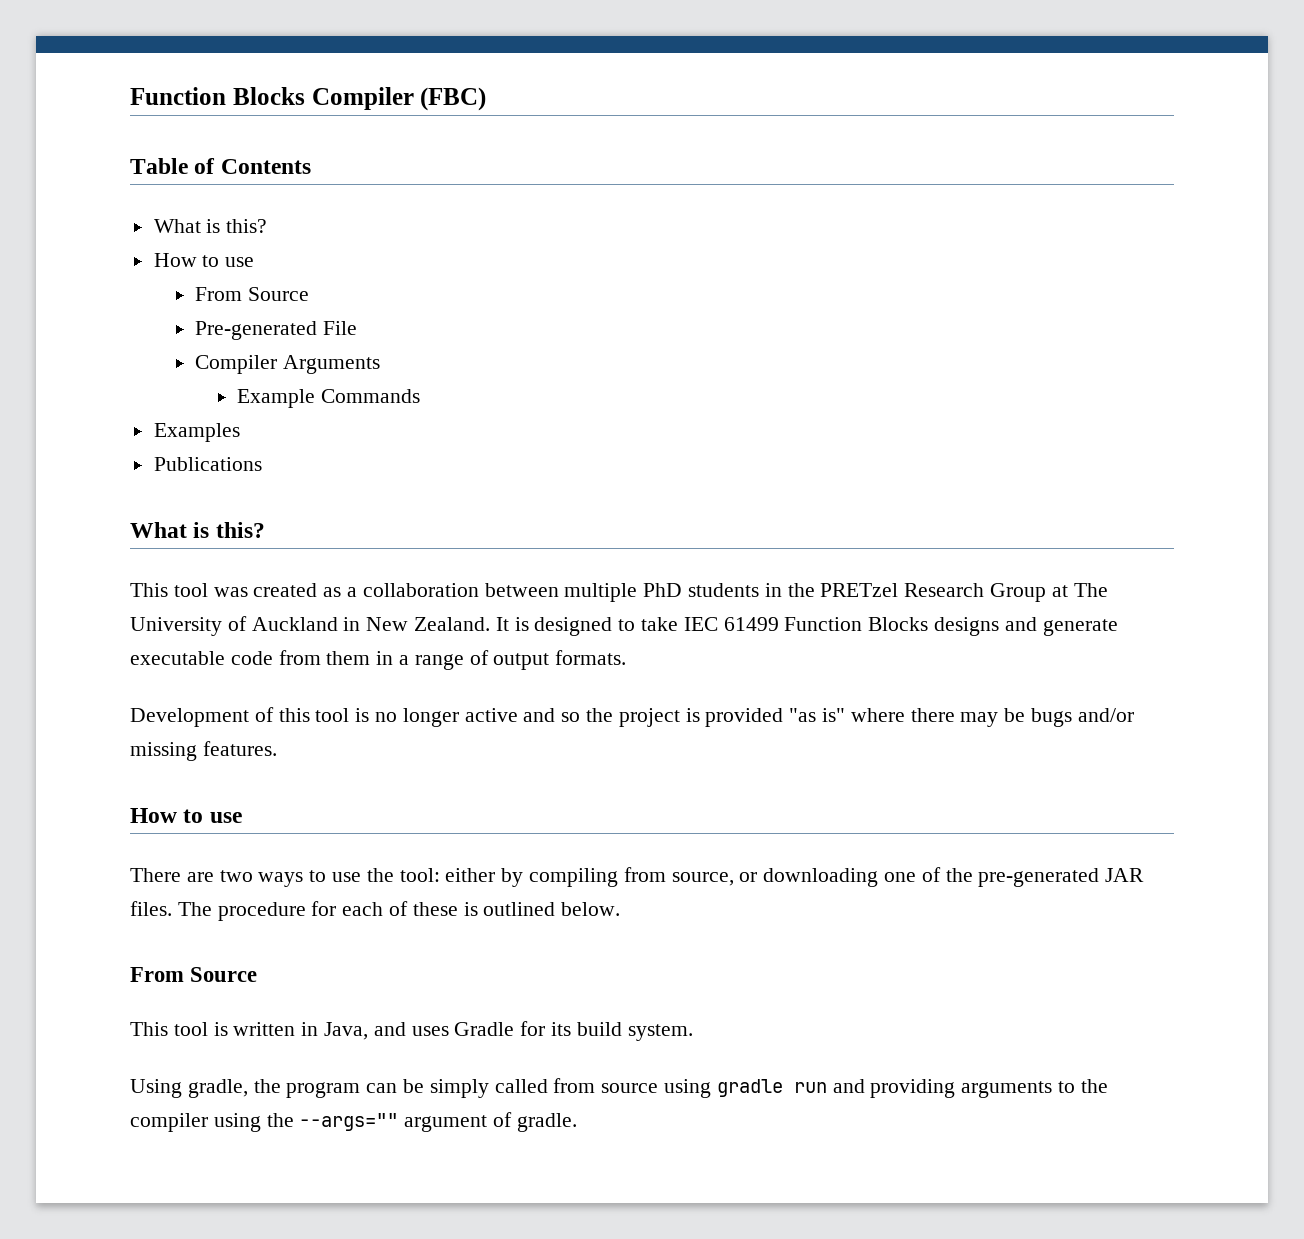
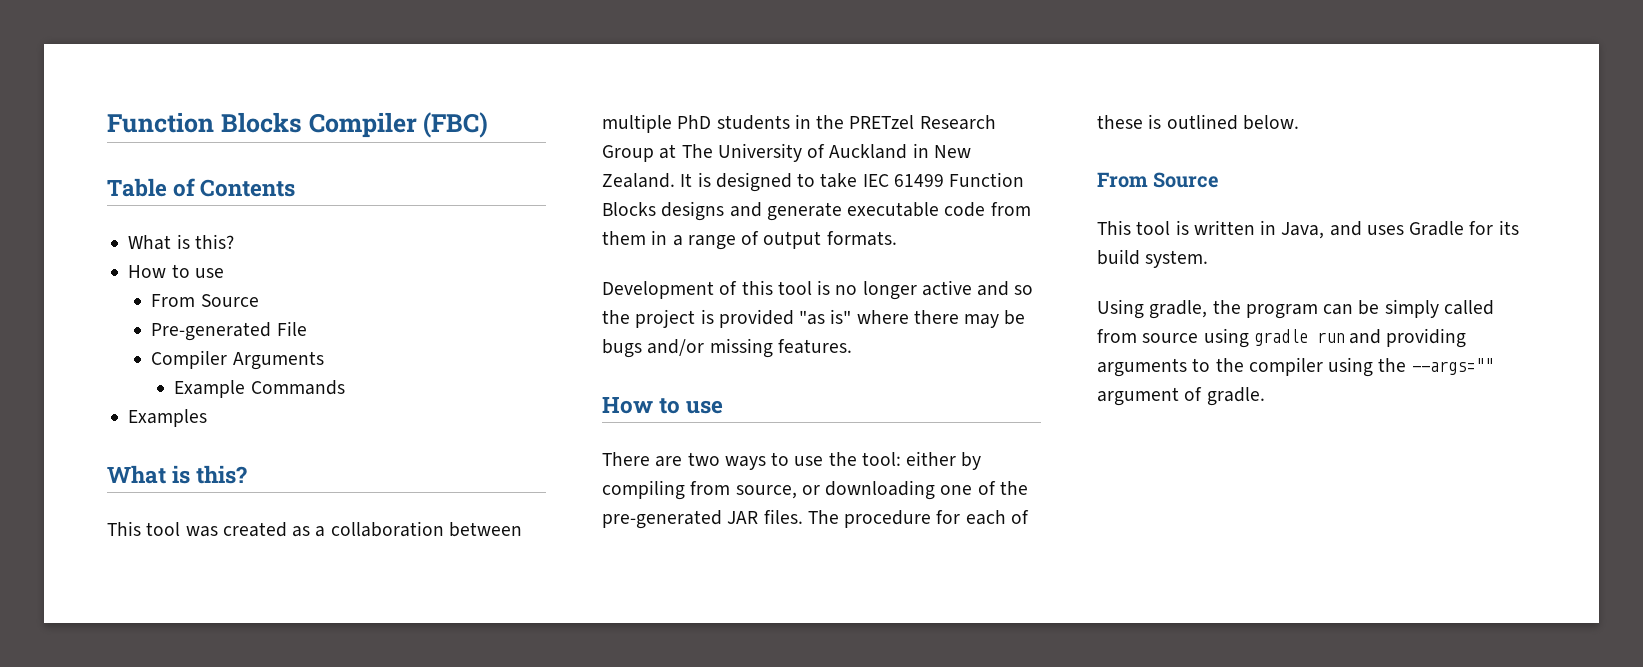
- Publications

